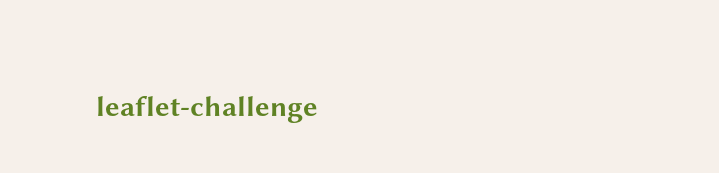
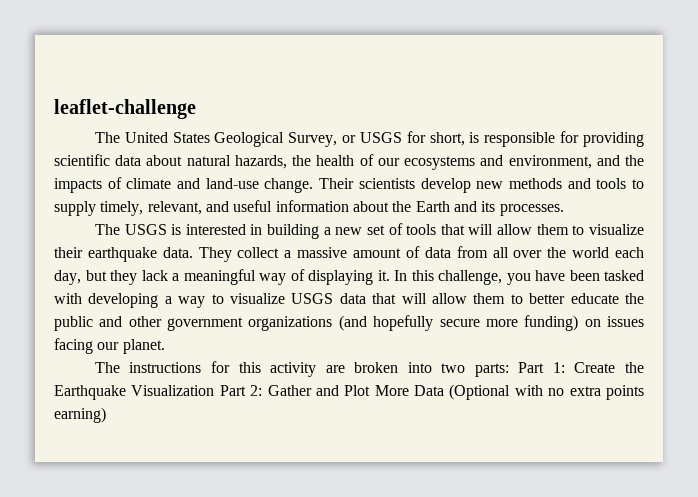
+ The United States Geological Survey, or USGS for short, is responsible for providing scientific data about natural hazards, the health of our ecosystems and environment, and the impacts of climate and land-use change. Their scientists develop new methods and tools to supply timely, relevant, and useful information about the Earth and its processes.
+ The USGS is interested in building a new set of tools that will allow them to visualize their earthquake data. They collect a massive amount of data from all over the world each day, but they lack a meaningful way of displaying it. In this challenge, you have been tasked with developing a way to visualize USGS data that will allow them to better educate the public and other government organizations (and hopefully secure more funding) on issues facing our planet.
+ The instructions for this activity are broken into two parts: Part 1: Create the Earthquake Visualization Part 2: Gather and Plot More Data (Optional with no extra points earning)

